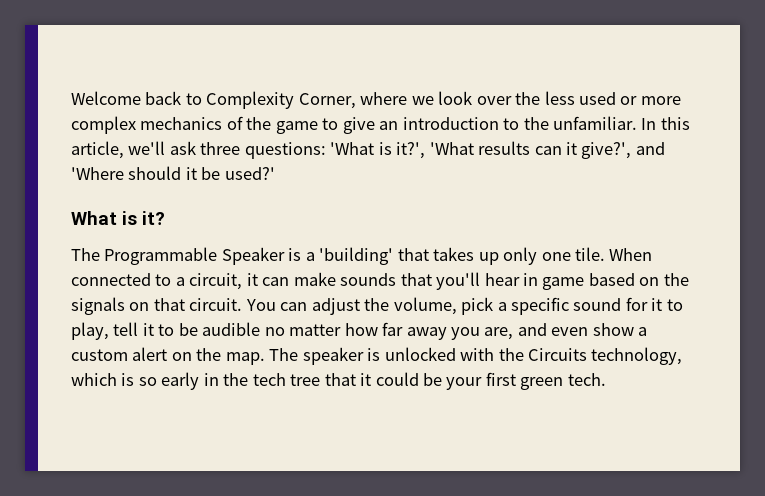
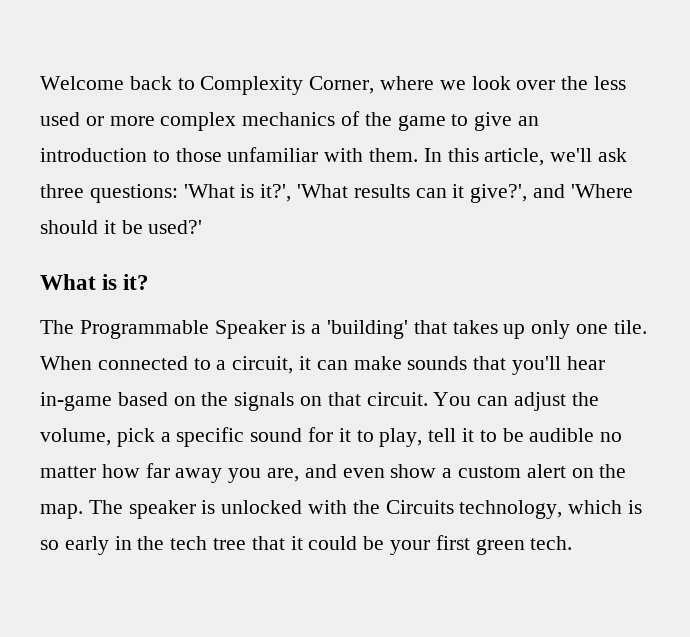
- Welcome back to Complexity Corner, where we look over the less used or more complex mechanics of the game to give an introduction to the unfamiliar.
+ Welcome back to Complexity Corner, where we look over the less used or more complex mechanics of the game to give an introduction to those unfamiliar with them.
- When connected to a circuit, it can make sounds that you'll hear in game based on the signals on that circuit.
+ When connected to a circuit, it can make sounds that you'll hear in-game based on the signals on that circuit.

